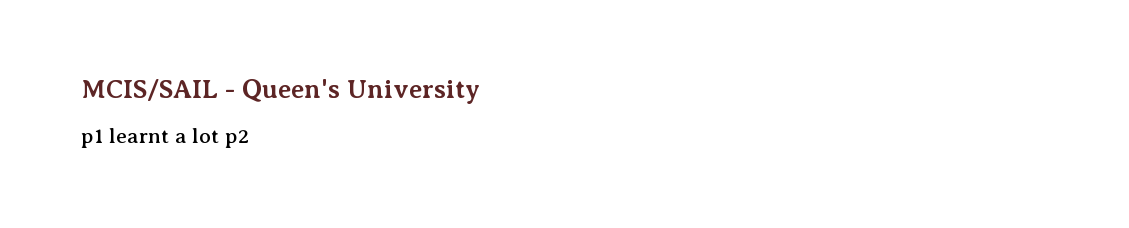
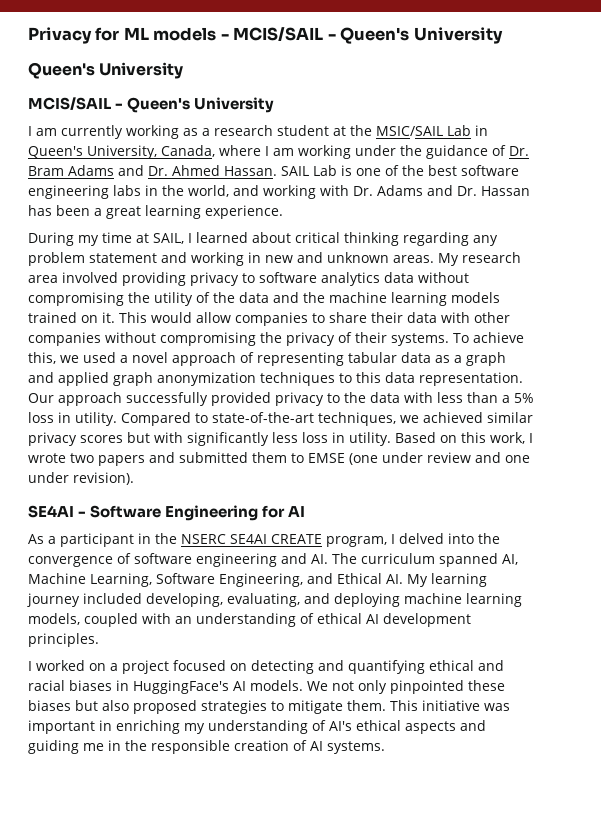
+ Privacy for ML models - MCIS/SAIL - Queen's University
+ Queen's University
  MCIS/SAIL - Queen's University
- p1 learnt a lot p2
+ I am currently working as a research student at the MSIC/SAIL Lab in Queen's University, Canada, where I am working under the guidance of Dr. Bram Adams and Dr. Ahmed Hassan. SAIL Lab is one of the best software engineering labs in the world, and working with Dr. Adams and Dr. Hassan has been a great learning experience.
+ During my time at SAIL, I learned about critical thinking regarding any problem statement and working in new and unknown areas. My research area involved providing privacy to software analytics data without compromising the utility of the data and the machine learning models trained on it. This would allow companies to share their data with other companies without compromising the privacy of their systems. To achieve this, we used a novel approach of representing tabular data as a graph and applied graph anonymization techniques to this data representation. Our approach successfully provided privacy to the data with less than a 5% loss in utility. Compared to state-of-the-art techniques, we achieved similar privacy scores but with significantly less loss in utility. Based on this work, I wrote two papers and submitted them to EMSE (one under review and one under revision).
+ SE4AI - Software Engineering for AI
+ As a participant in the NSERC SE4AI CREATE program, I delved into the convergence of software engineering and AI. The curriculum spanned AI, Machine Learning, Software Engineering, and Ethical AI. My learning journey included developing, evaluating, and deploying machine learning models, coupled with an understanding of ethical AI development principles.
+ I worked on a project focused on detecting and quantifying ethical and racial biases in HuggingFace's AI models. We not only pinpointed these biases but also proposed strategies to mitigate them. This initiative was important in enriching my understanding of AI's ethical aspects and guiding me in the responsible creation of AI systems.

